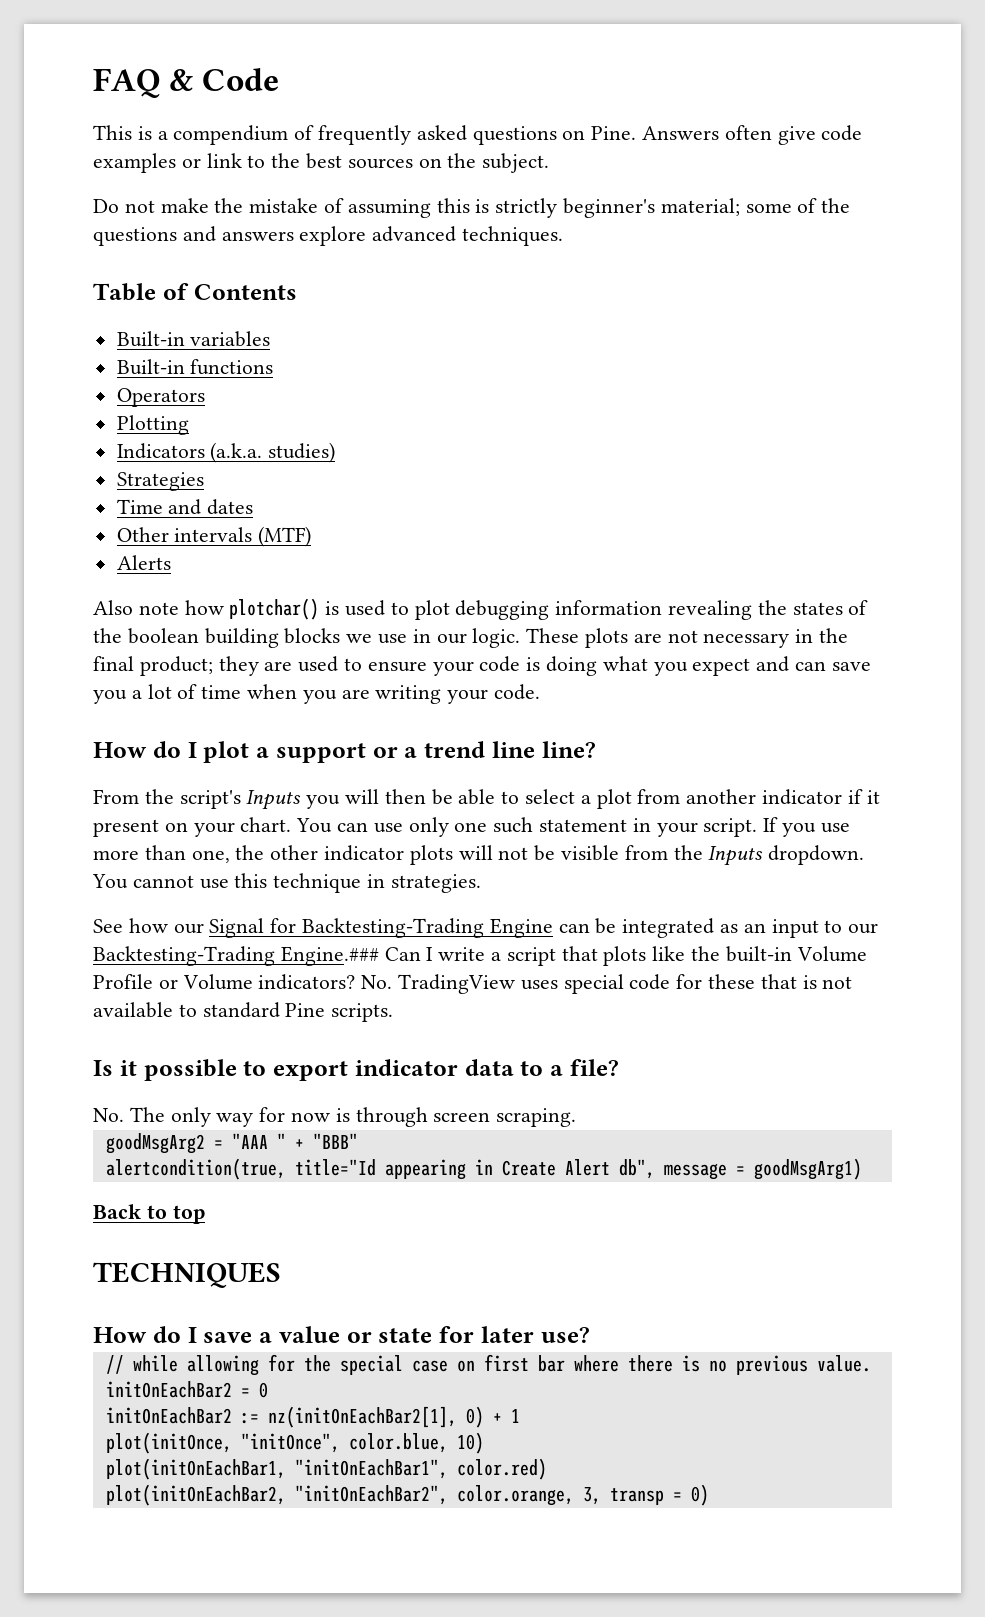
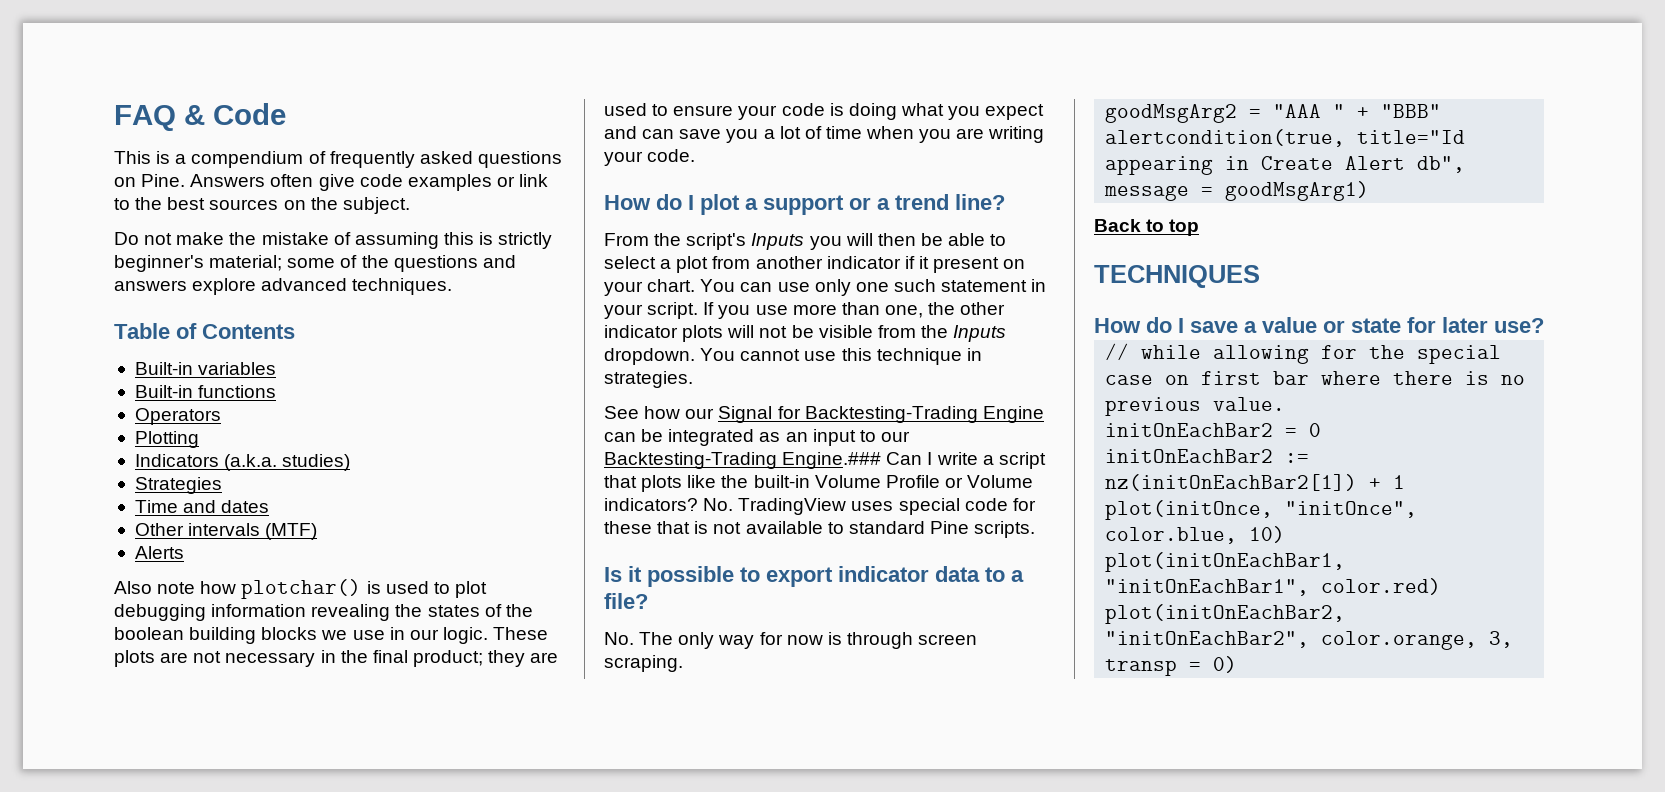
- How do I plot a support or a trend line line?
+ How do I plot a support or a trend line?
- initOnEachBar2 := nz(initOnEachBar2[1], 0) + 1
+ initOnEachBar2 := nz(initOnEachBar2[1]) + 1

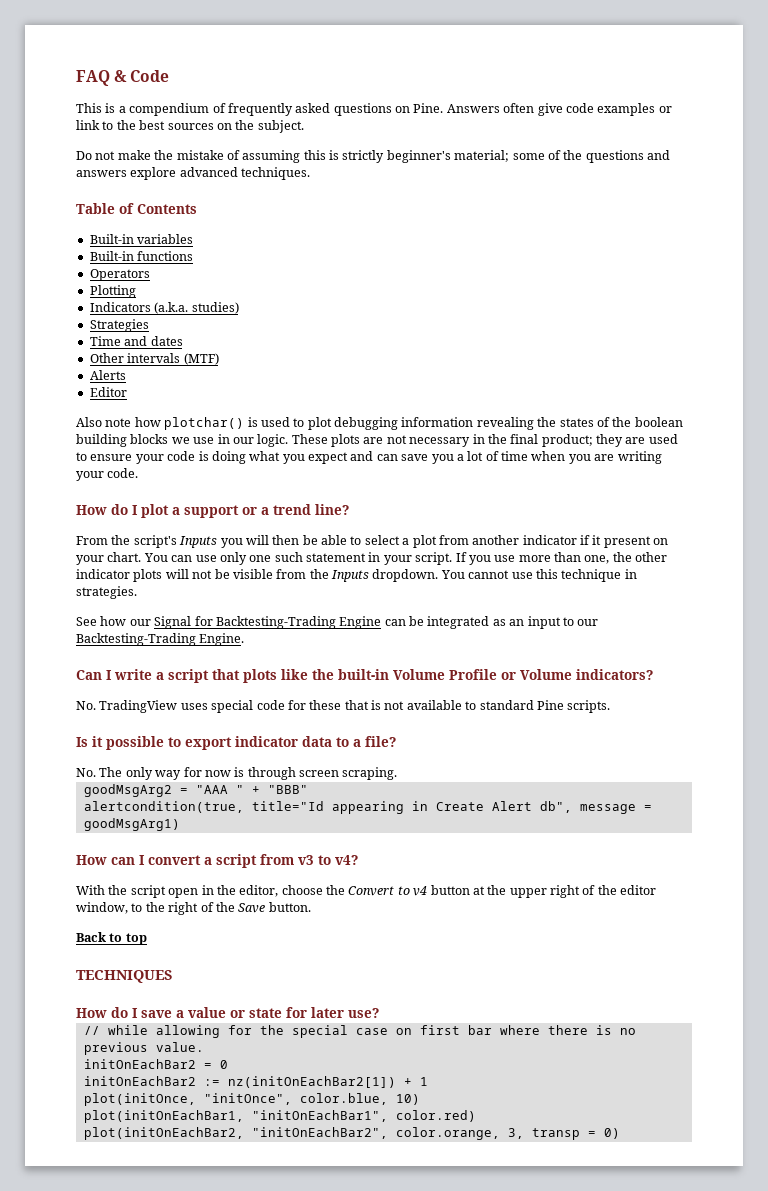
+ Editor
- See how our Signal for Backtesting-Trading Engine can be integrated as an input to our Backtesting-Trading Engine.### Can I write a script that plots like the built-in Volume Profile or Volume indicators? No. TradingView uses special code for these that is not available to standard Pine scripts.
+ See how our Signal for Backtesting-Trading Engine can be integrated as an input to our Backtesting-Trading Engine.
+ Can I write a script that plots like the built-in Volume Profile or Volume indicators?
+ No. TradingView uses special code for these that is not available to standard Pine scripts.
+ How can I convert a script from v3 to v4?
+ With the script open in the editor, choose the Convert to v4 button at the upper right of the editor window, to the right of the Save button.

